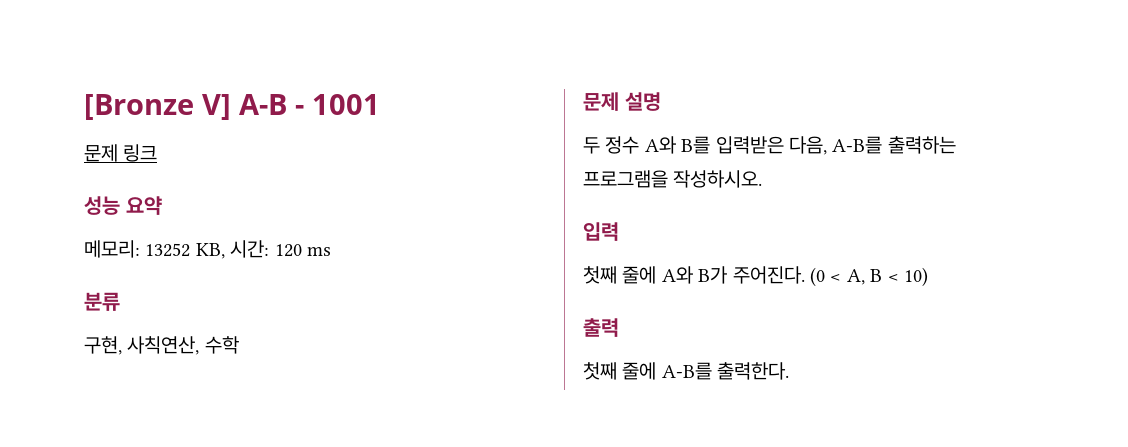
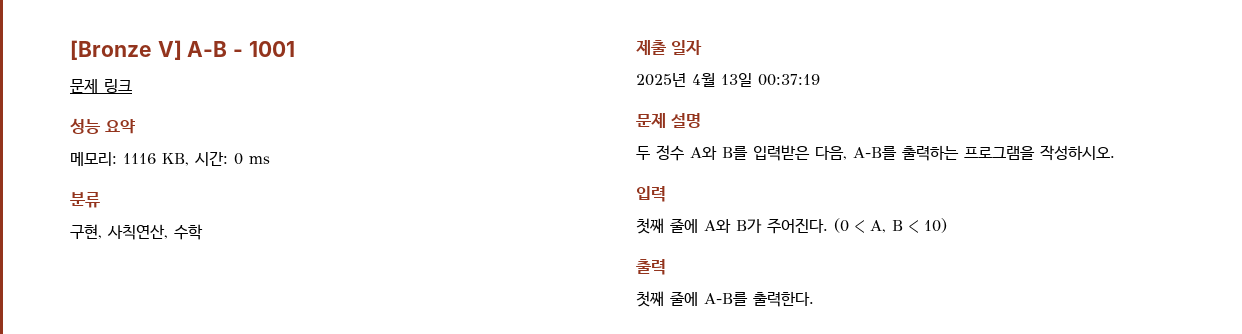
- 메모리: 13252 KB, 시간: 120 ms
+ 메모리: 1116 KB, 시간: 0 ms
+ 제출 일자
+ 2025년 4월 13일 00:37:19

